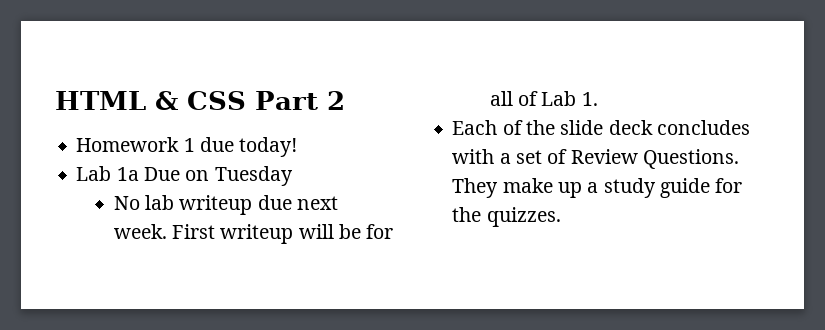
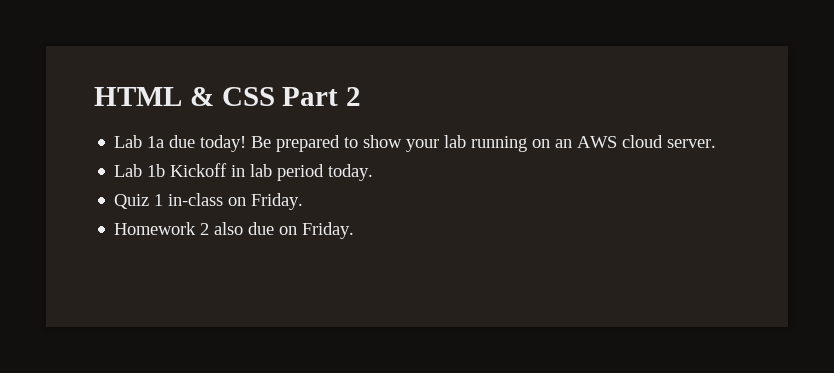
- Homework 1 due today!
- Lab 1a Due on Tuesday
- No lab writeup due next week. First writeup will be for all of Lab 1.
- Each of the slide deck concludes with a set of Review Questions. They make up a study guide for the quizzes.
+ Lab 1a due today! Be prepared to show your lab running on an AWS cloud server.
+ Lab 1b Kickoff in lab period today.
+ Quiz 1 in-class on Friday.
+ Homework 2 also due on Friday.

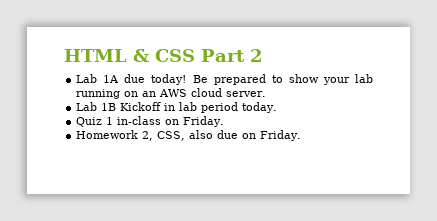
- Lab 1a due today!
+ Lab 1A due today!
- Lab 1b Kickoff in lab period today.
+ Lab 1B Kickoff in lab period today.
- Homework 2 also due on Friday.
+ Homework 2, CSS, also due on Friday.

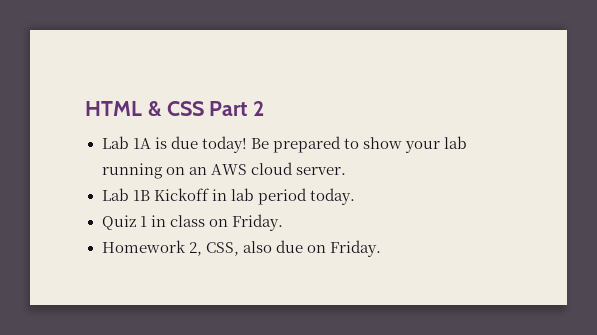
- Lab 1A due today!
+ Lab 1A is due today!
- Quiz 1 in-class on Friday.
+ Quiz 1 in class on Friday.

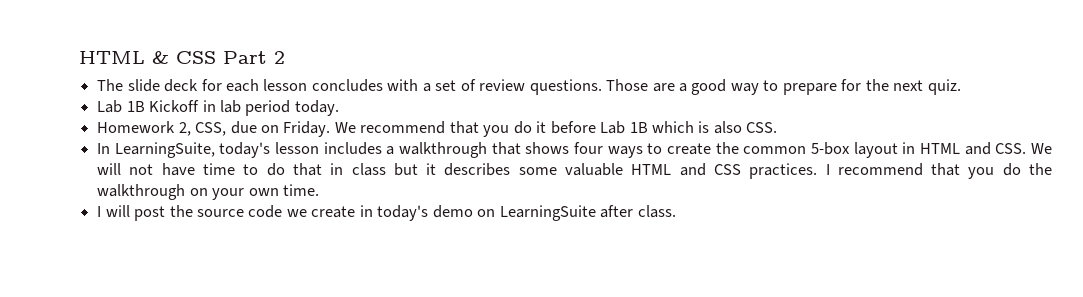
- Lab 1A is due today! Be prepared to show your lab running on an AWS cloud server.
+ The slide deck for each lesson concludes with a set of review questions. Those are a good way to prepare for the next quiz.
- Quiz 1 in class on Friday.
- Homework 2, CSS, also due on Friday.
+ Homework 2, CSS, due on Friday.
+ We recommend that you do it before Lab 1B which is also CSS.
+ In LearningSuite, today's lesson includes a walkthrough that shows four ways to create the common 5-box layout in HTML and CSS. We will not have time to do that in class but it describes some valuable HTML and CSS practices. I recommend that you do the walkthrough on your own time.
+ I will post the source code we create in today's demo on LearningSuite after class.

